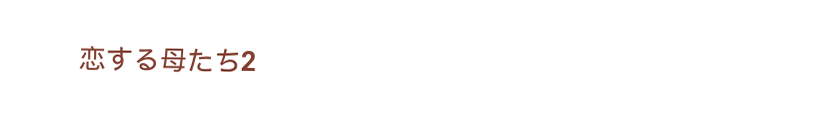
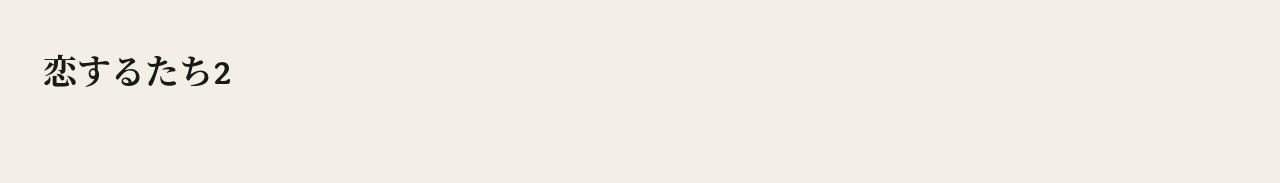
- 恋する母たち2
+ 恋するたち2

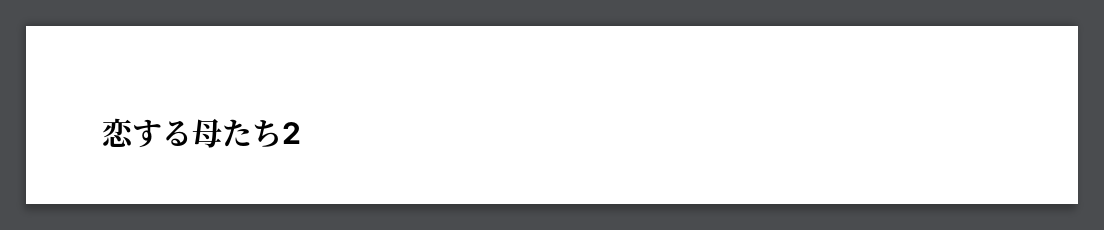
- 恋するたち2
+ 恋する母たち2

